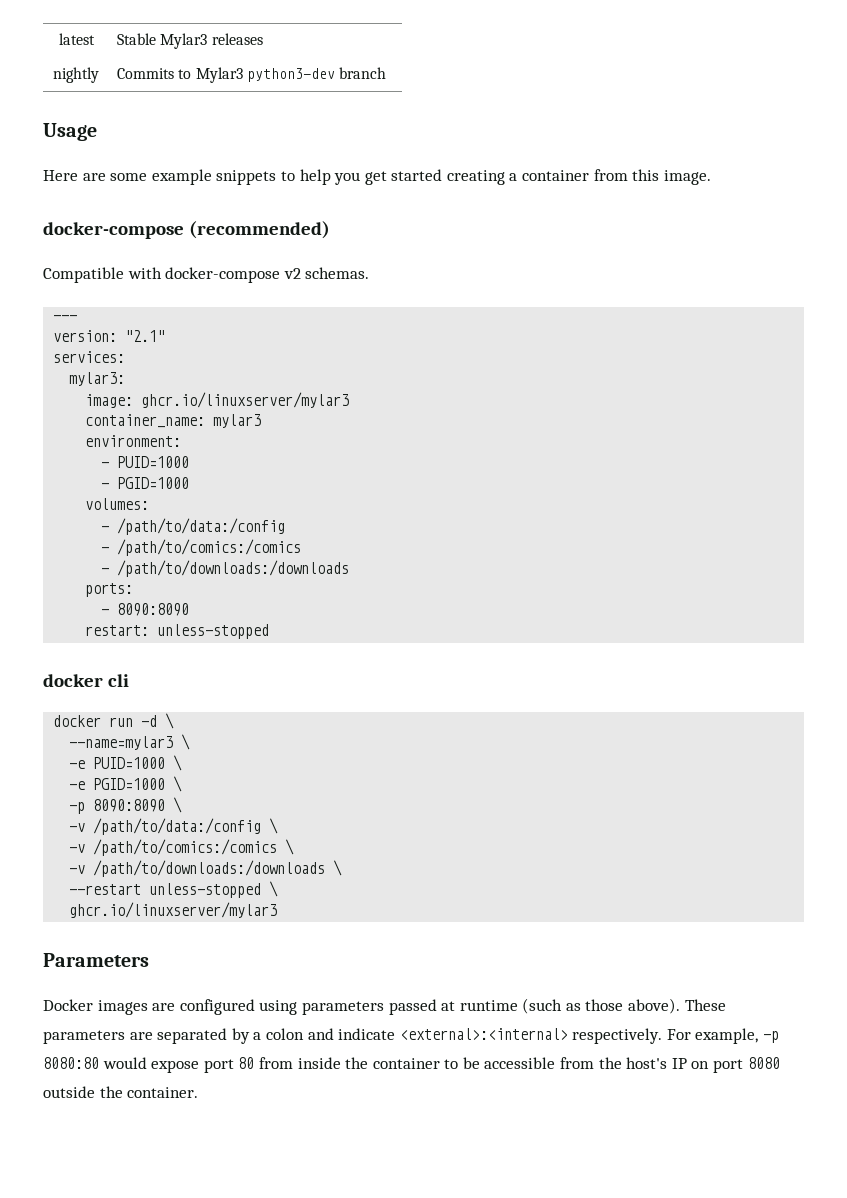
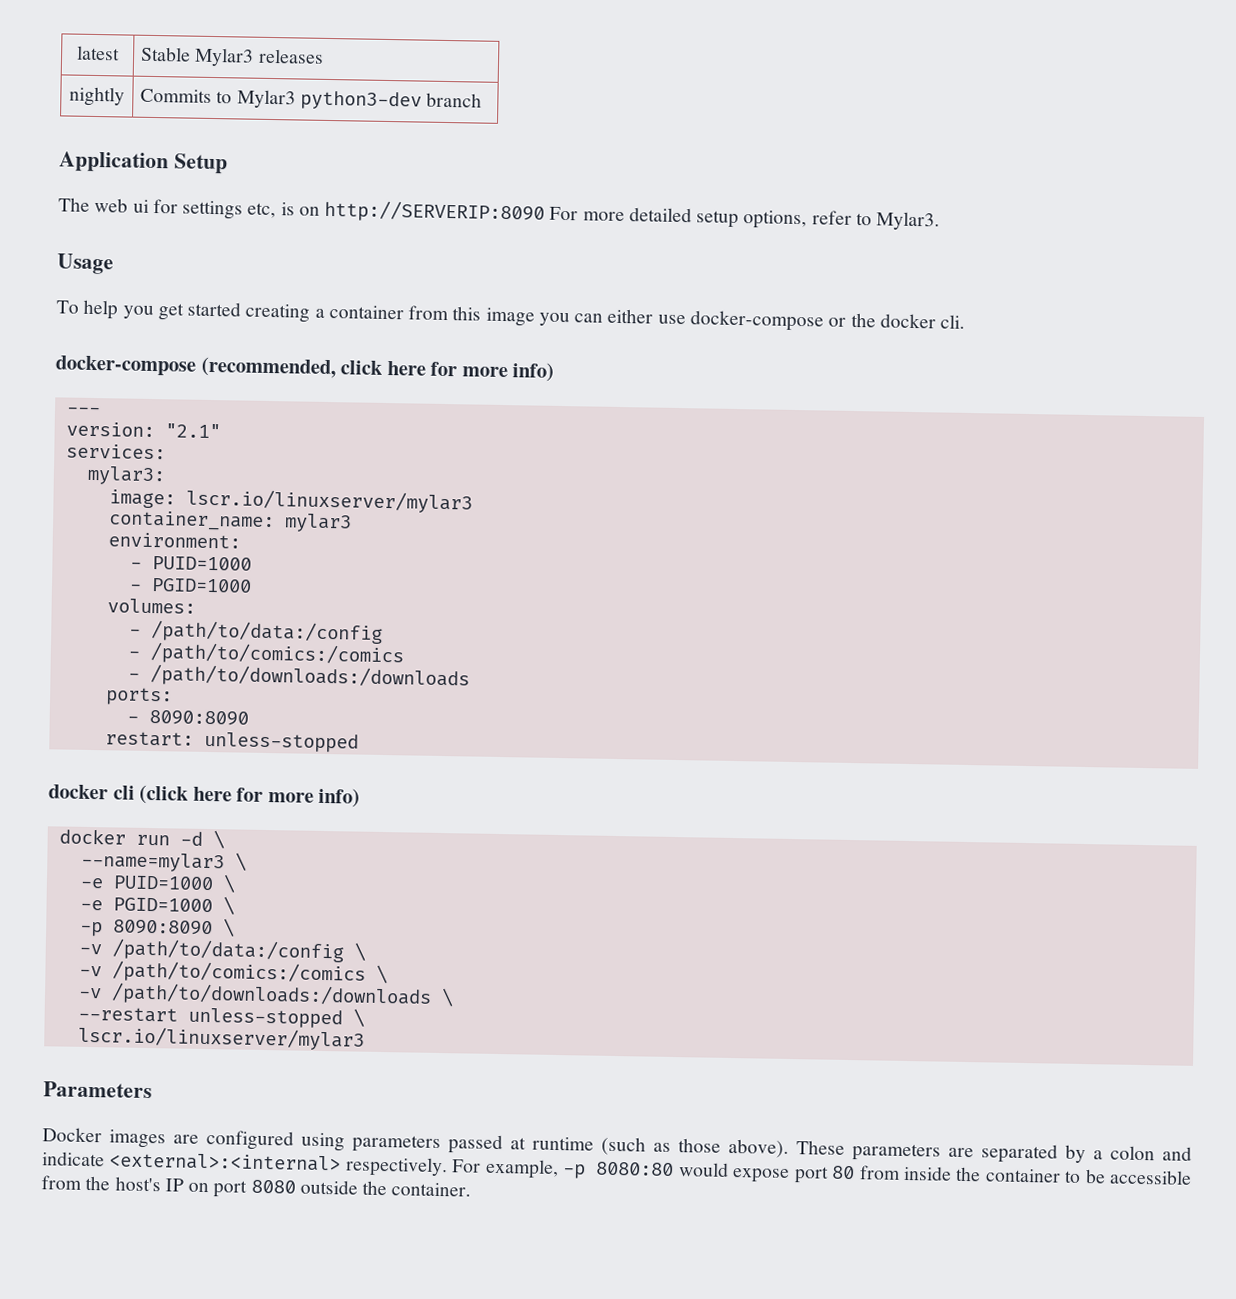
+ Application Setup
+ The web ui for settings etc, is on http://SERVERIP:8090 For more detailed setup options, refer to Mylar3.
  Usage
- Here are some example snippets to help you get started creating a container from this image.
- docker-compose (recommended)
- Compatible with docker-compose v2 schemas.
+ To help you get started creating a container from this image you can either use docker-compose or the docker cli.
+ docker-compose (recommended, click here for more info)
- image: ghcr.io/linuxserver/mylar3
+ image: lscr.io/linuxserver/mylar3
- docker cli
+ docker cli (click here for more info)
  --restart unless-stopped \
- ghcr.io/linuxserver/mylar3
+ lscr.io/linuxserver/mylar3

